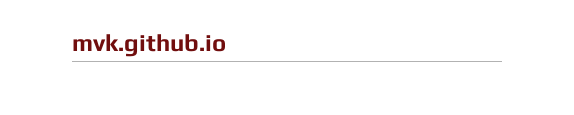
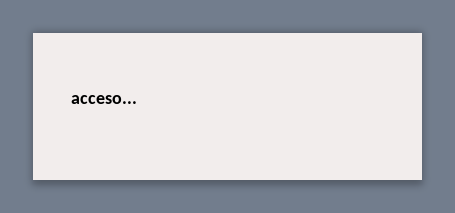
- mvk.github.io
+ acceso...

